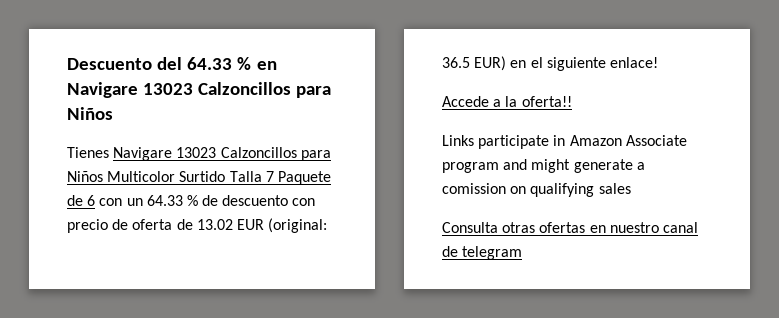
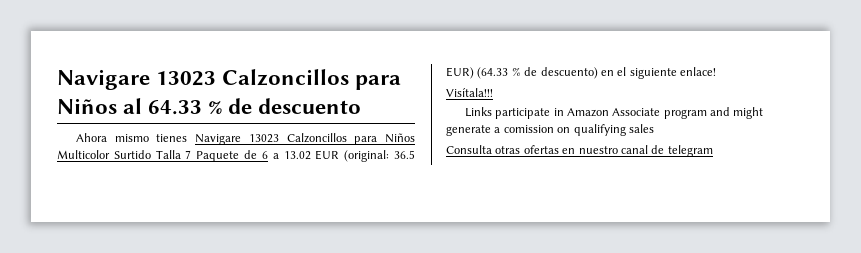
- Descuento del 64.33 % en Navigare 13023 Calzoncillos para Niños
- Tienes Navigare 13023 Calzoncillos para Niños Multicolor Surtido Talla 7 Paquete de 6 con un 64.33 % de descuento con precio de oferta de 13.02 EUR (original: 36.5 EUR) en el siguiente enlace!
+ Navigare 13023 Calzoncillos para Niños al 64.33 % de descuento
+ Ahora mismo tienes Navigare 13023 Calzoncillos para Niños Multicolor Surtido Talla 7 Paquete de 6 a 13.02 EUR (original: 36.5 EUR) (64.33 % de descuento) en el siguiente enlace!
- Accede a la oferta!!
+ Visítala!!!

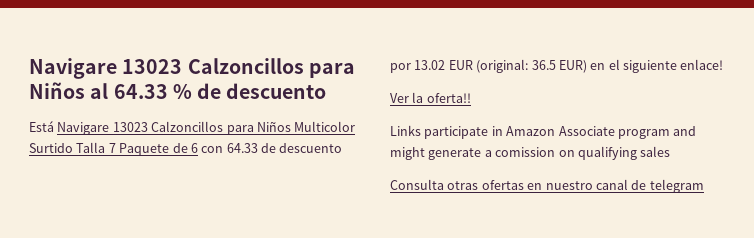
- Ahora mismo tienes Navigare 13023 Calzoncillos para Niños Multicolor Surtido Talla 7 Paquete de 6 a 13.02 EUR (original: 36.5 EUR) (64.33 % de descuento) en el siguiente enlace!
+ Está Navigare 13023 Calzoncillos para Niños Multicolor Surtido Talla 7 Paquete de 6 con 64.33 de descuento por 13.02 EUR (original: 36.5 EUR) en el siguiente enlace!
- Visítala!!!
+ Ver la oferta!!

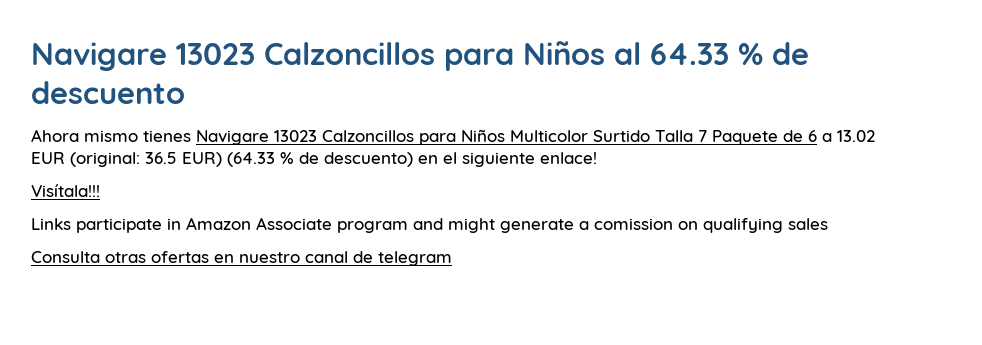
- Está Navigare 13023 Calzoncillos para Niños Multicolor Surtido Talla 7 Paquete de 6 con 64.33 de descuento por 13.02 EUR (original: 36.5 EUR) en el siguiente enlace!
+ Ahora mismo tienes Navigare 13023 Calzoncillos para Niños Multicolor Surtido Talla 7 Paquete de 6 a 13.02 EUR (original: 36.5 EUR) (64.33 % de descuento) en el siguiente enlace!
- Ver la oferta!!
+ Visítala!!!

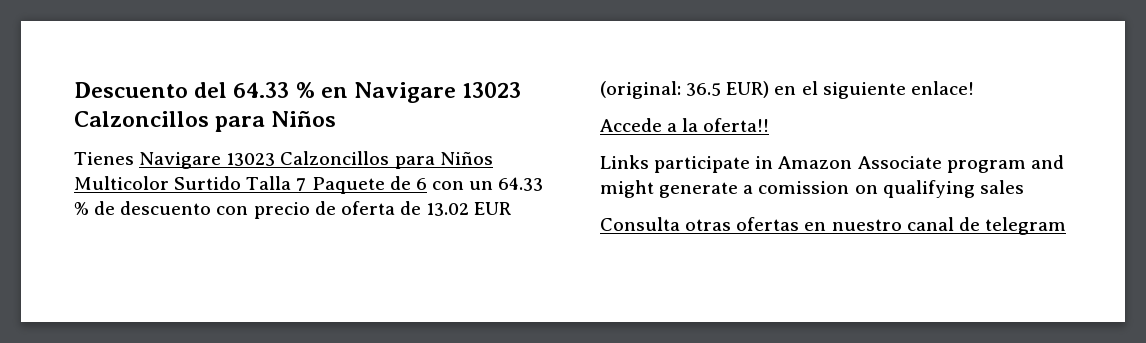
- Navigare 13023 Calzoncillos para Niños al 64.33 % de descuento
- Ahora mismo tienes Navigare 13023 Calzoncillos para Niños Multicolor Surtido Talla 7 Paquete de 6 a 13.02 EUR (original: 36.5 EUR) (64.33 % de descuento) en el siguiente enlace!
+ Descuento del 64.33 % en Navigare 13023 Calzoncillos para Niños
+ Tienes Navigare 13023 Calzoncillos para Niños Multicolor Surtido Talla 7 Paquete de 6 con un 64.33 % de descuento con precio de oferta de 13.02 EUR (original: 36.5 EUR) en el siguiente enlace!
- Visítala!!!
+ Accede a la oferta!!

